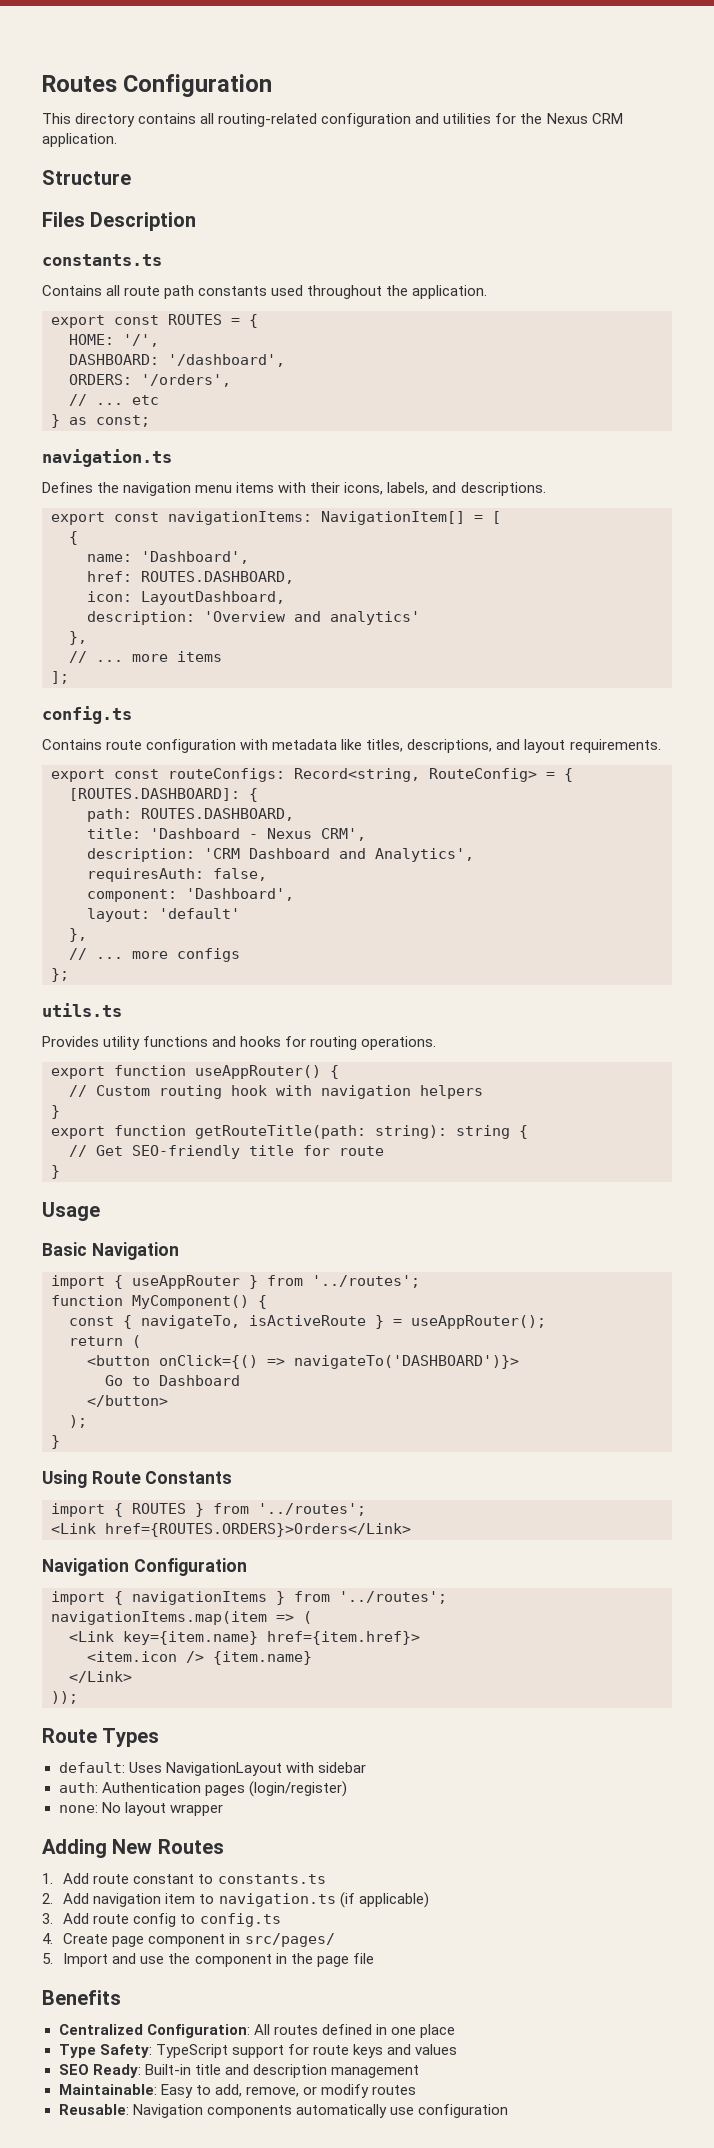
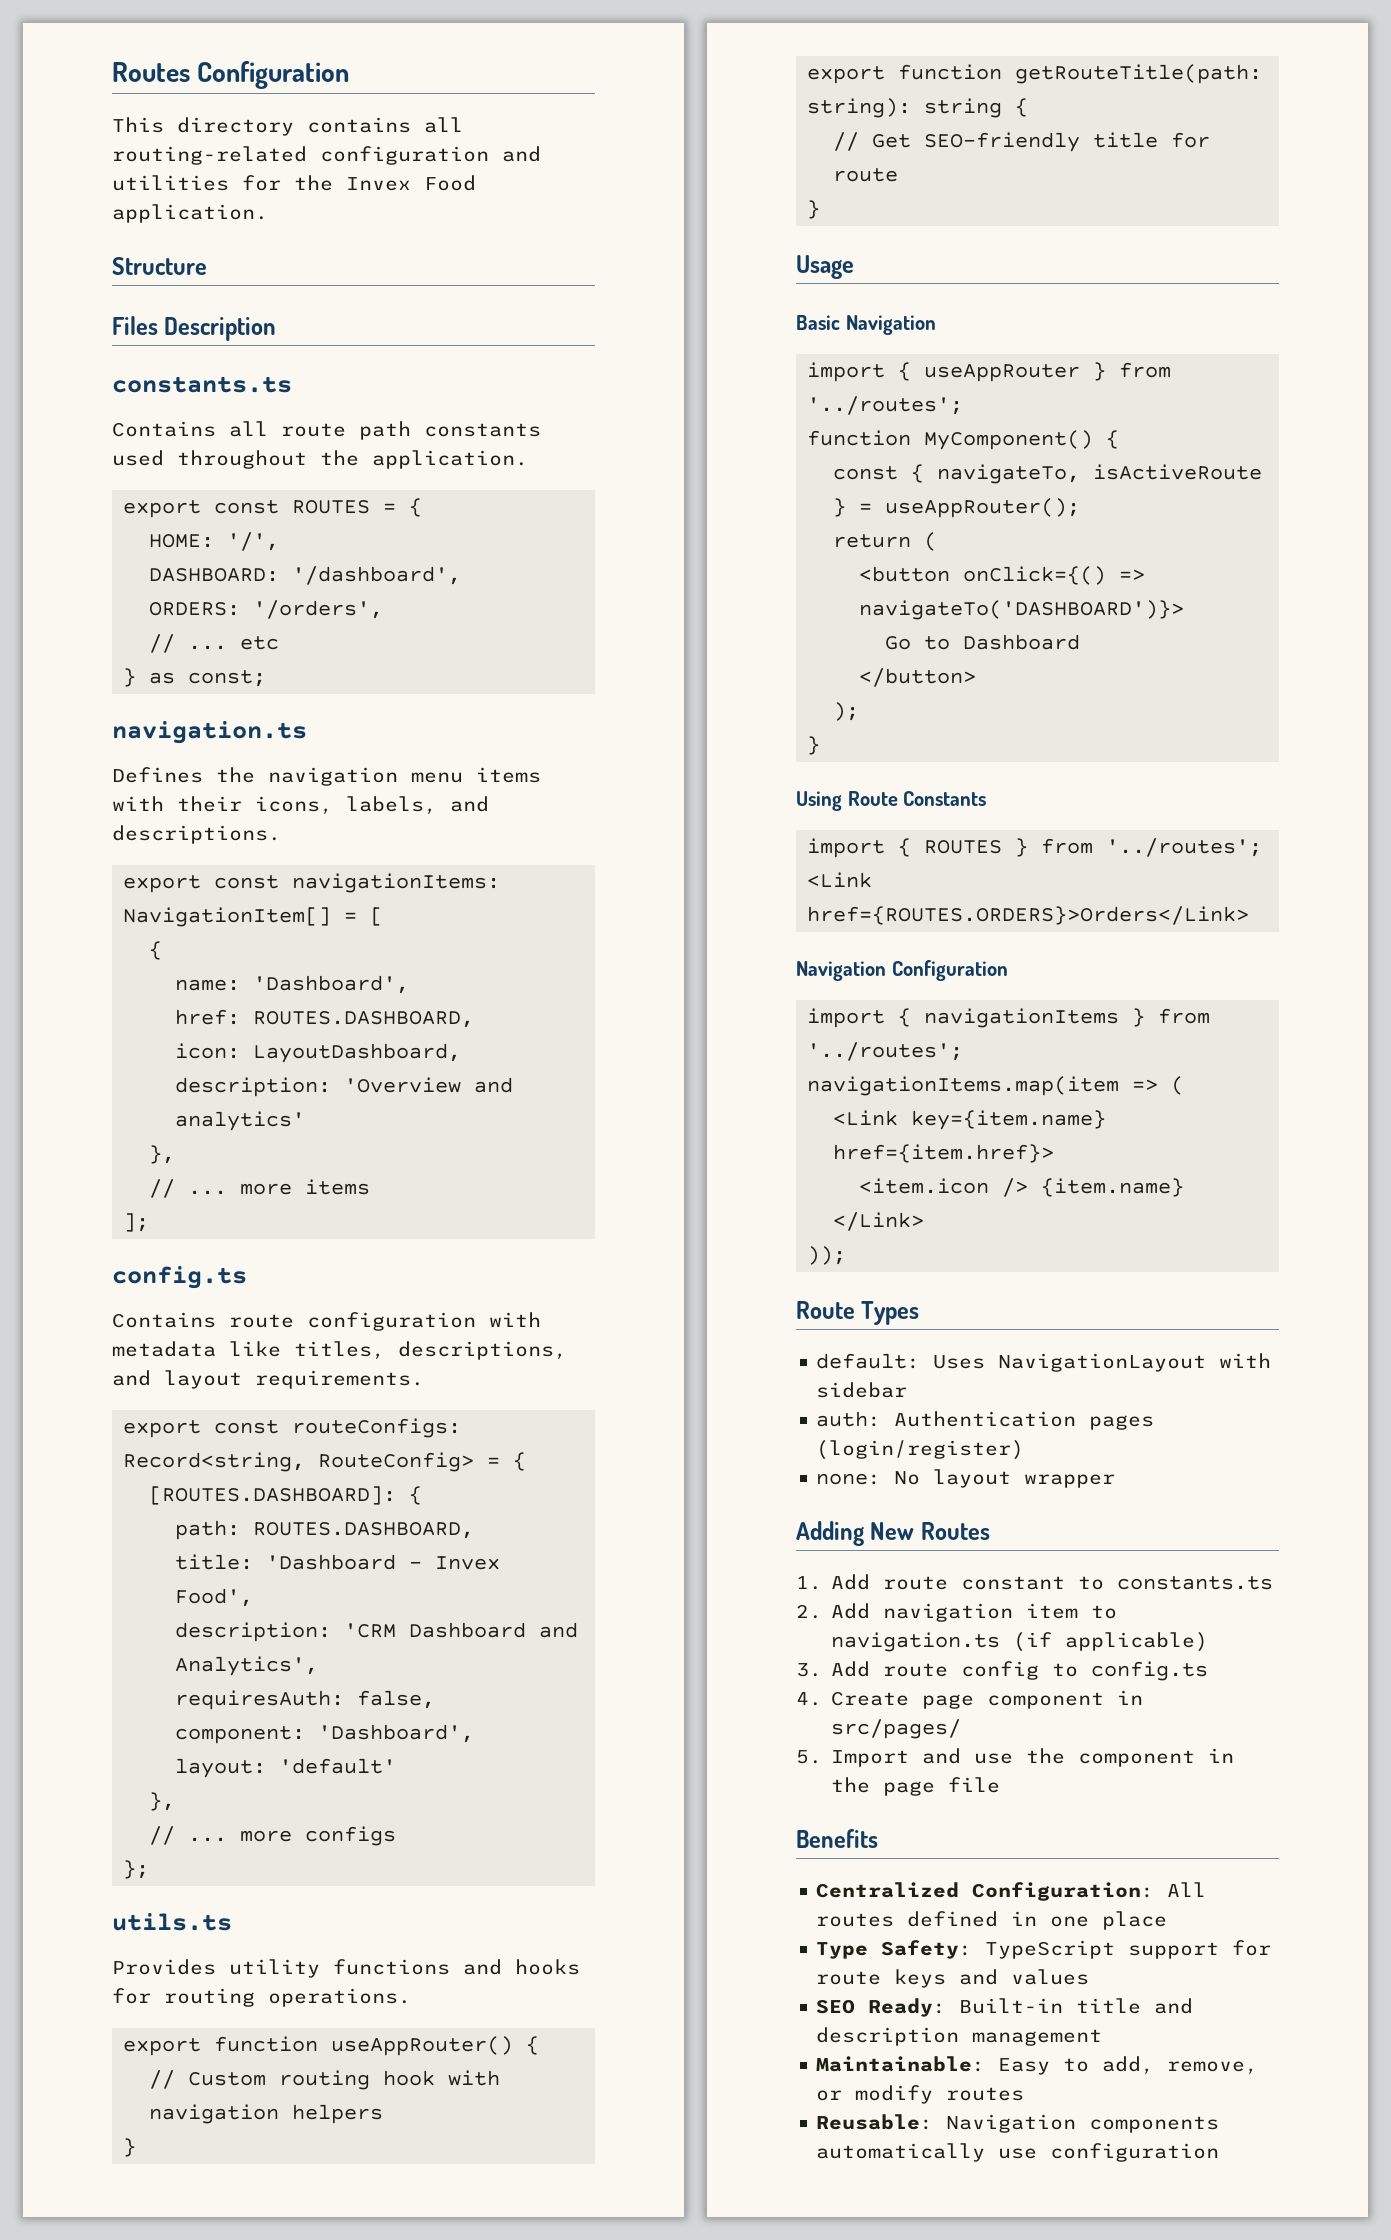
- This directory contains all routing-related configuration and utilities for the Nexus CRM application.
+ This directory contains all routing-related configuration and utilities for the Invex Food application.
- title: 'Dashboard - Nexus CRM',
+ title: 'Dashboard - Invex Food',

